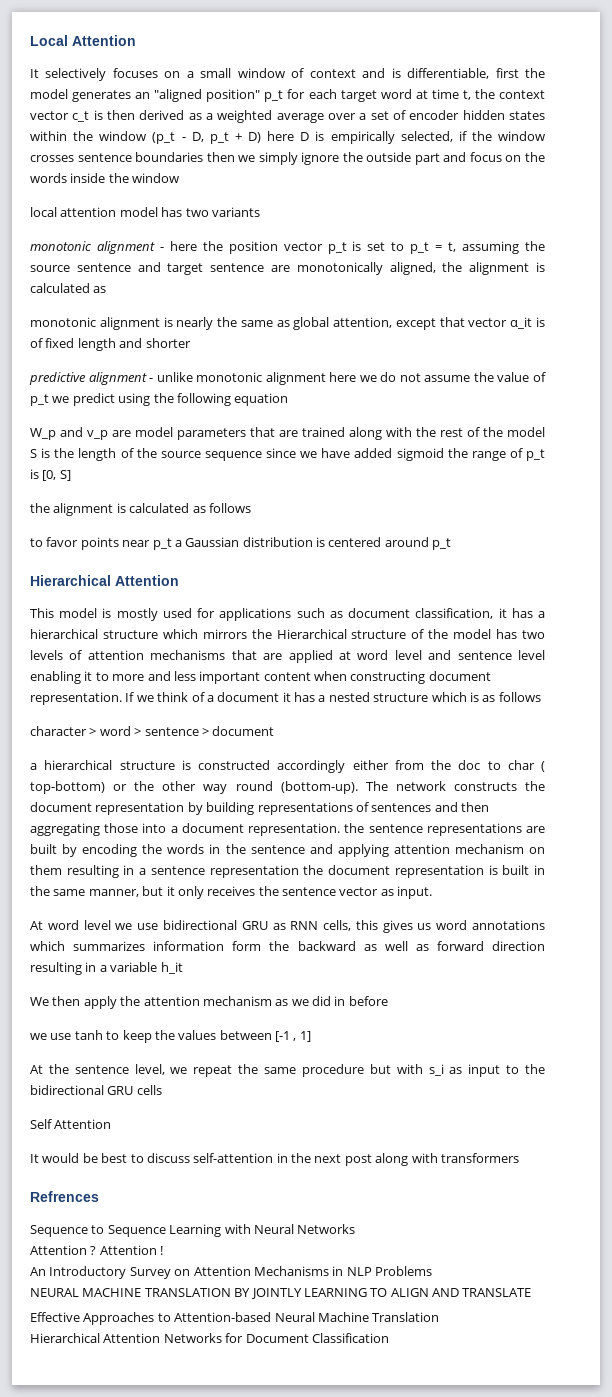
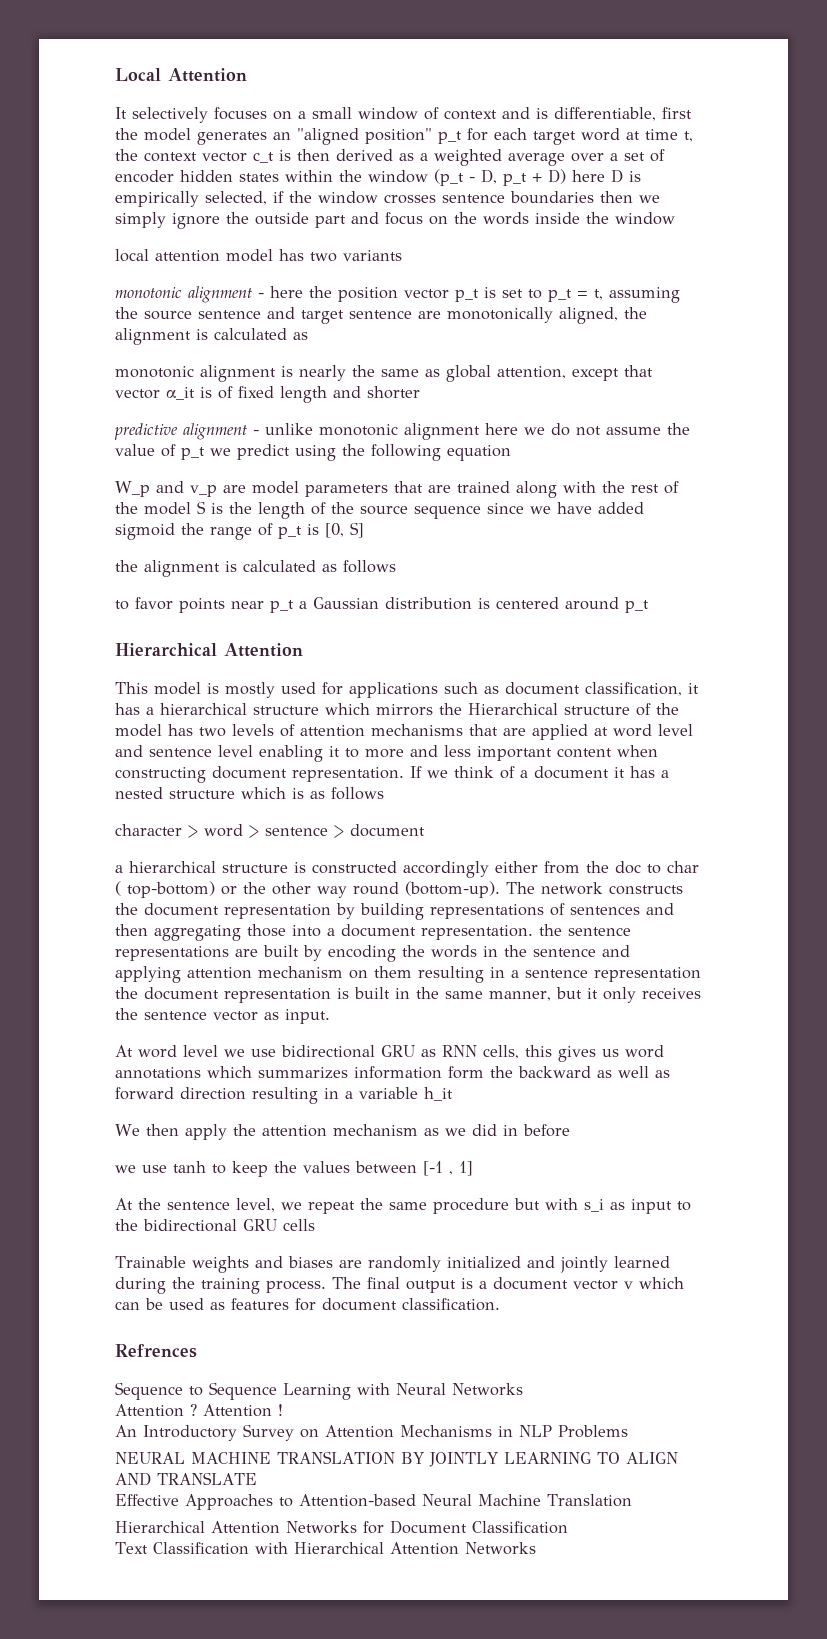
- Self Attention
- It would be best to discuss self-attention in the next post along with transformers
+ Trainable weights and biases are randomly initialized and jointly learned during the training process. The final output is a document vector v which can be used as features for document classification.
+ Text Classification with Hierarchical Attention Networks

